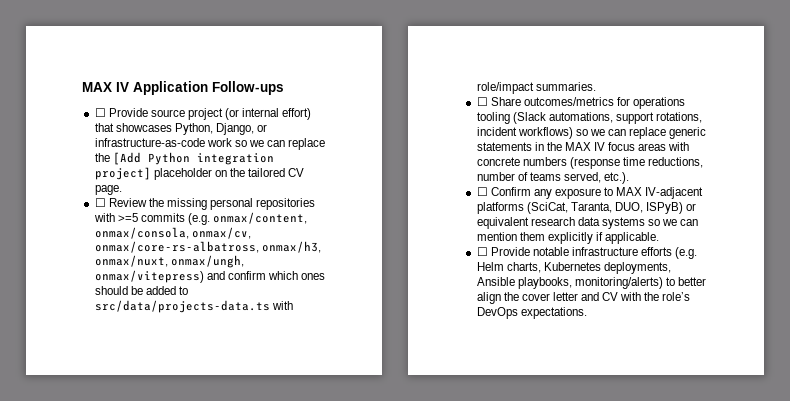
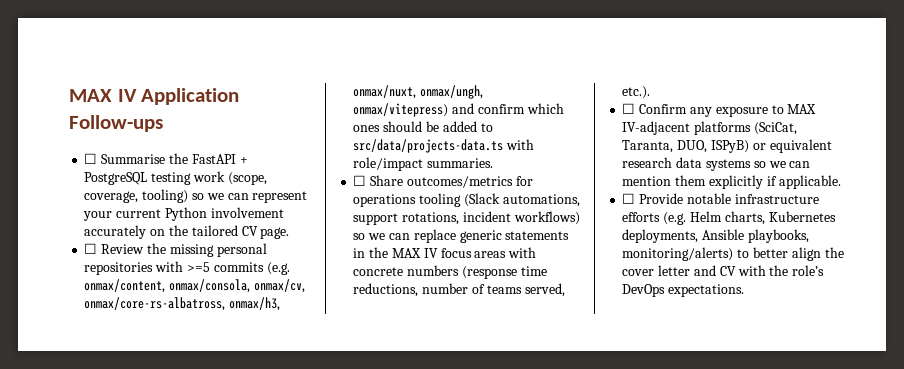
- ☐ Provide source project (or internal effort) that showcases Python, Django, or infrastructure-as-code work so we can replace the [Add Python integration project] placeholder on the tailored CV page.
+ ☐ Summarise the FastAPI + PostgreSQL testing work (scope, coverage, tooling) so we can represent your current Python involvement accurately on the tailored CV page.

